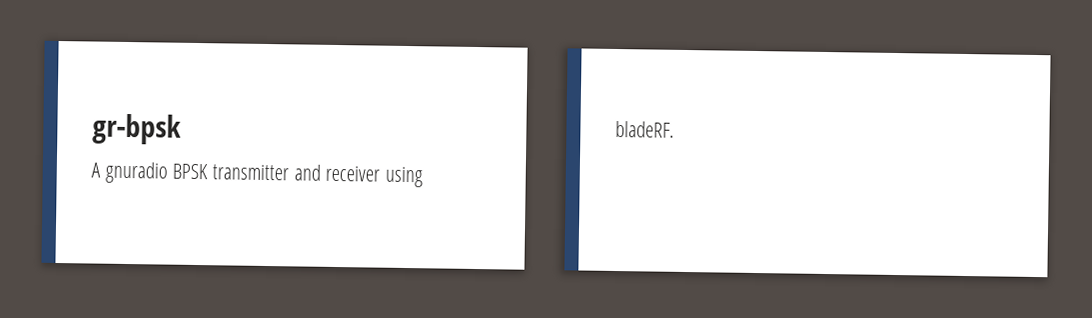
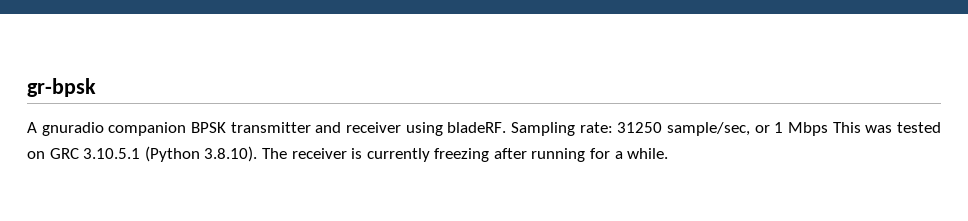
- A gnuradio BPSK transmitter and receiver using bladeRF.
+ A gnuradio companion BPSK transmitter and receiver using bladeRF.
+ Sampling rate: 31250 sample/sec, or 1 Mbps This was tested on GRC 3.10.5.1 (Python 3.8.10). The receiver is currently freezing after running for a while.

